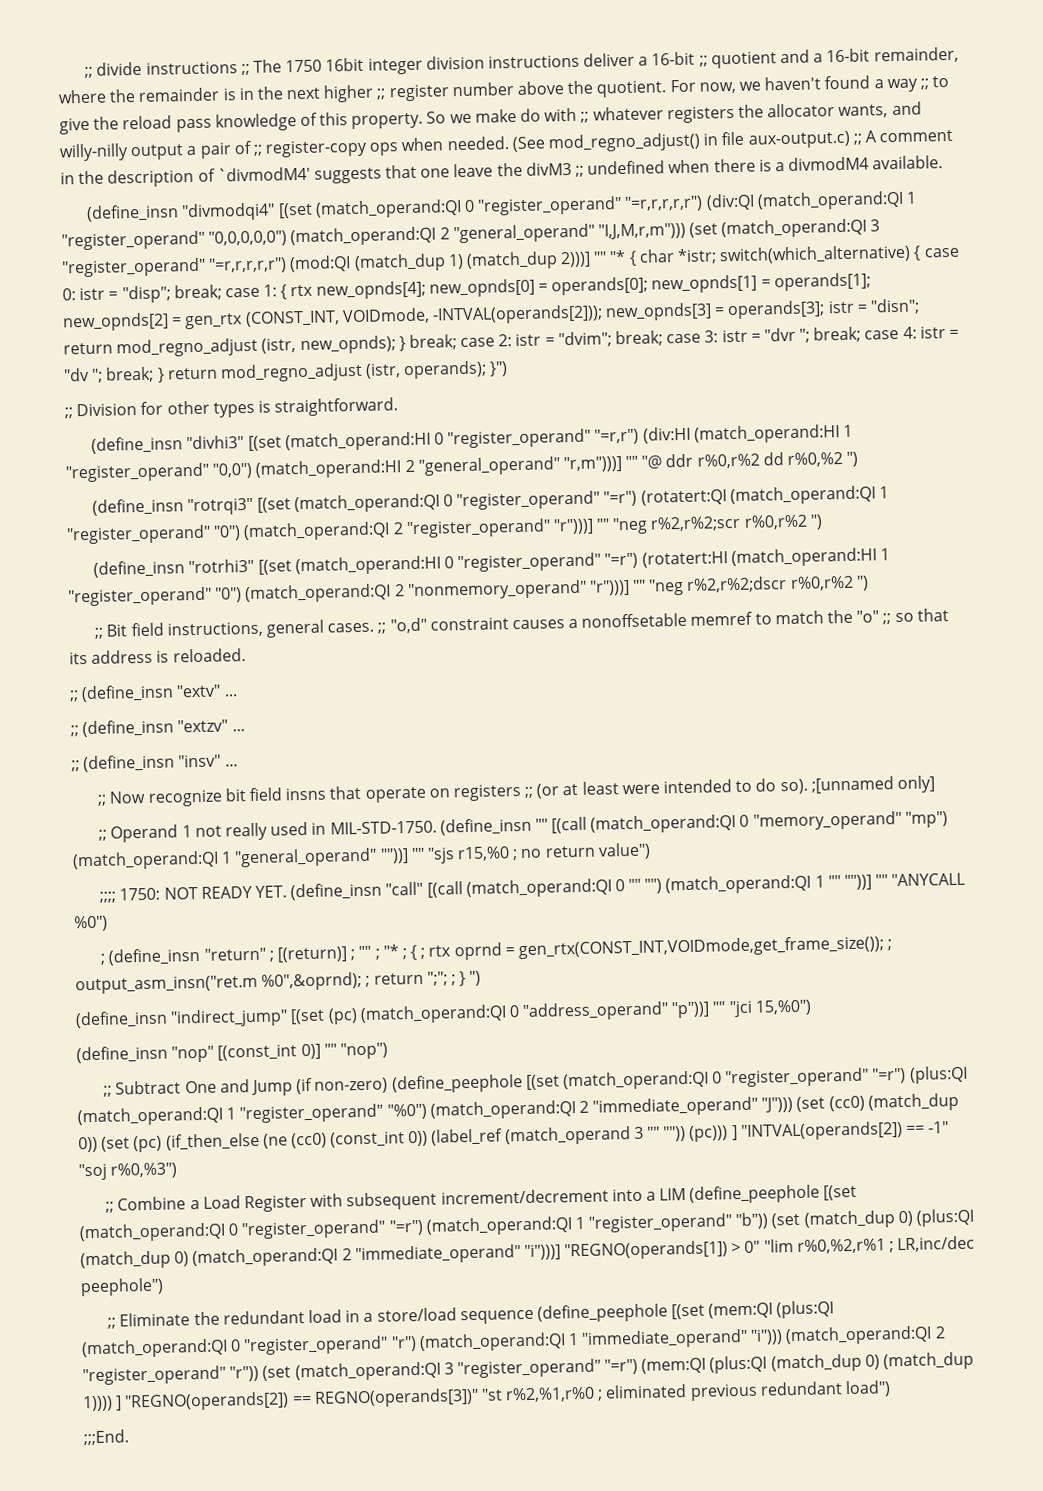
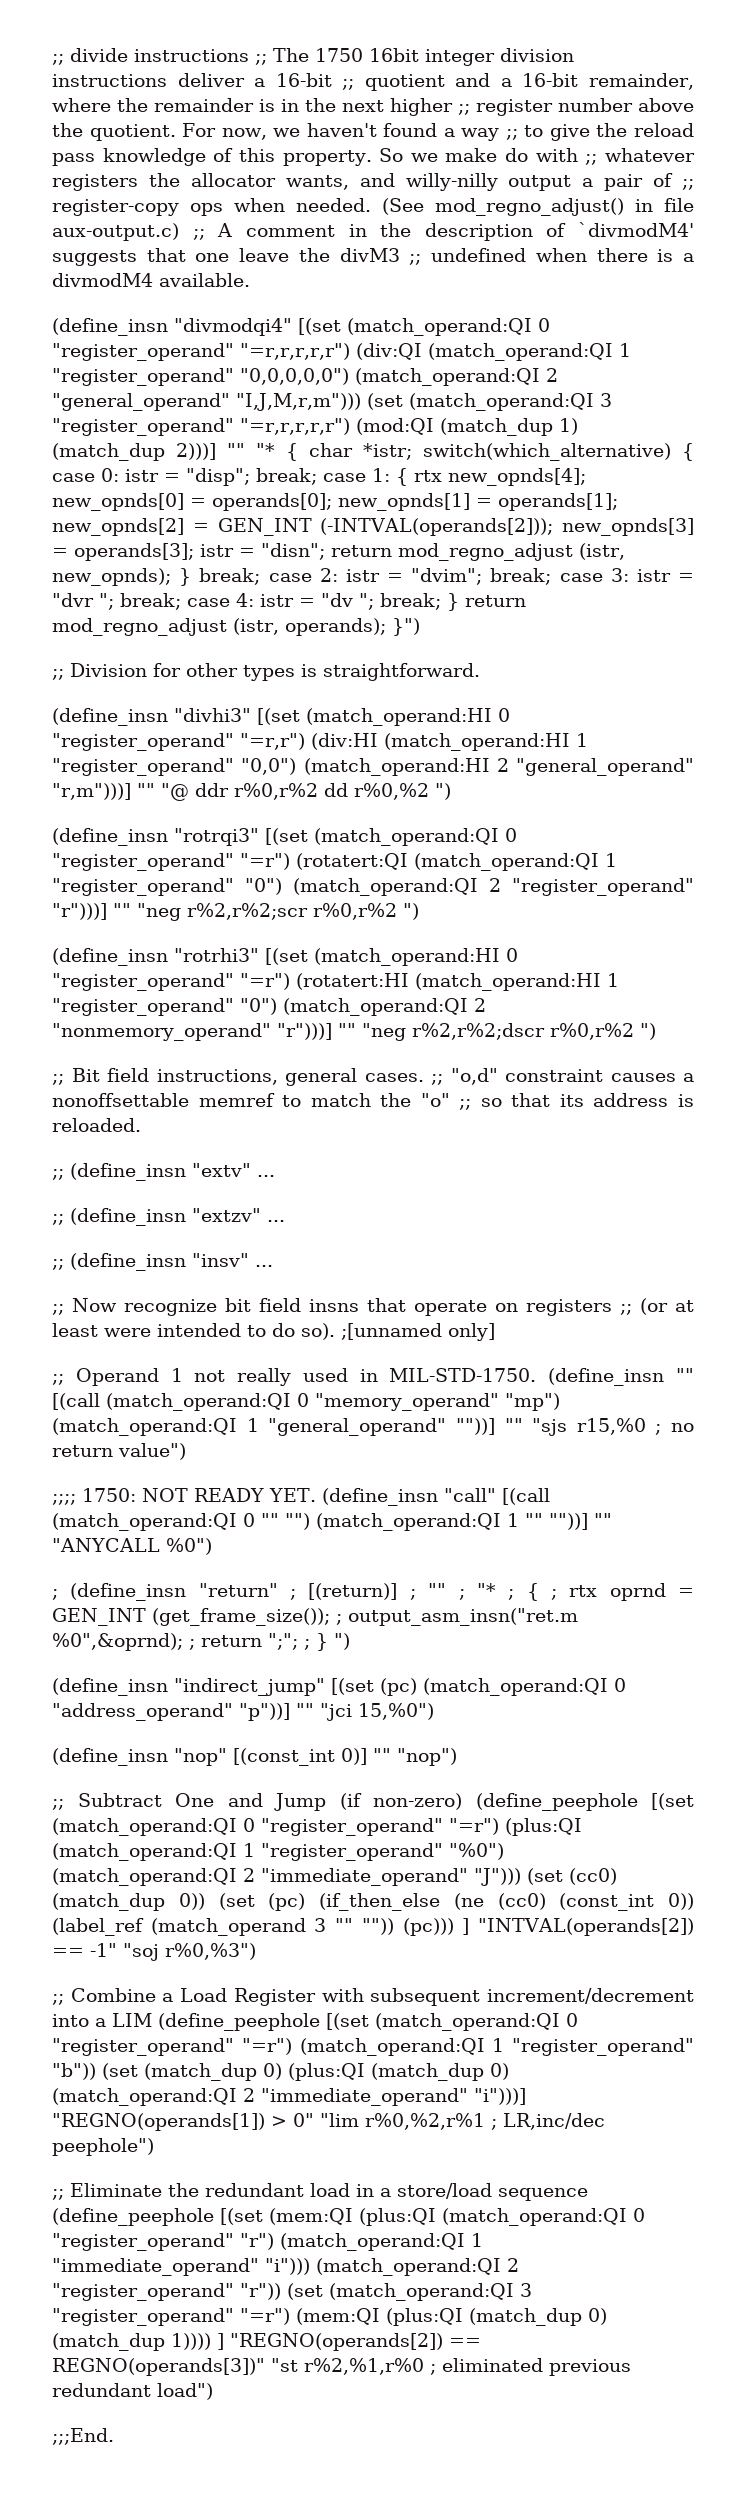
- new_opnds[2] = gen_rtx (CONST_INT, VOIDmode, -INTVAL(operands[2]));
+ new_opnds[2] = GEN_INT (-INTVAL(operands[2]));
- ;; Bit field instructions, general cases. ;; "o,d" constraint causes a nonoffsetable memref to match the "o" ;; so that its address is reloaded.
+ ;; Bit field instructions, general cases. ;; "o,d" constraint causes a nonoffsettable memref to match the "o" ;; so that its address is reloaded.
- ; (define_insn "return" ; [(return)] ; "" ; "* ; { ; rtx oprnd = gen_rtx(CONST_INT,VOIDmode,get_frame_size()); ; output_asm_insn("ret.m %0",&oprnd); ; return ";"; ; } ")
+ ; (define_insn "return" ; [(return)] ; "" ; "* ; { ; rtx oprnd = GEN_INT (get_frame_size()); ; output_asm_insn("ret.m %0",&oprnd); ; return ";"; ; } ")

